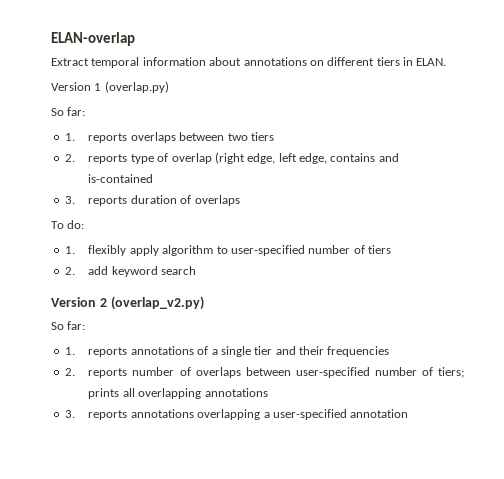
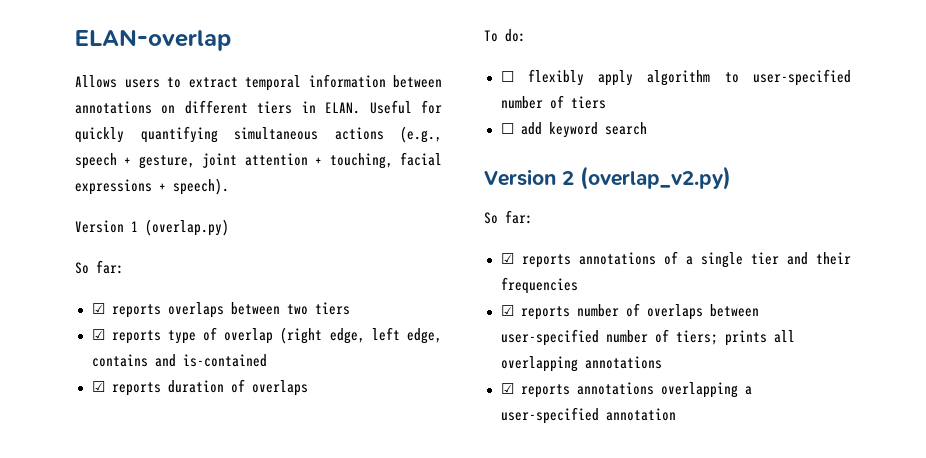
- Extract temporal information about annotations on different tiers in ELAN.
+ Allows users to extract temporal information between annotations on different tiers in ELAN. Useful for quickly quantifying simultaneous actions (e.g., speech + gesture, joint attention + touching, facial expressions + speech).
- 1. reports overlaps between two tiers
+ ☑ reports overlaps between two tiers
- 2. reports type of overlap (right edge, left edge, contains and is-contained
+ ☑ reports type of overlap (right edge, left edge, contains and is-contained
- 3. reports duration of overlaps
+ ☑ reports duration of overlaps
- 1. flexibly apply algorithm to user-specified number of tiers
+ ☐ flexibly apply algorithm to user-specified number of tiers
- 2. add keyword search
+ ☐ add keyword search
- 1. reports annotations of a single tier and their frequencies
+ ☑ reports annotations of a single tier and their frequencies
- 2. reports number of overlaps between user-specified number of tiers; prints all overlapping annotations
+ ☑ reports number of overlaps between user-specified number of tiers; prints all overlapping annotations
- 3. reports annotations overlapping a user-specified annotation
+ ☑ reports annotations overlapping a user-specified annotation

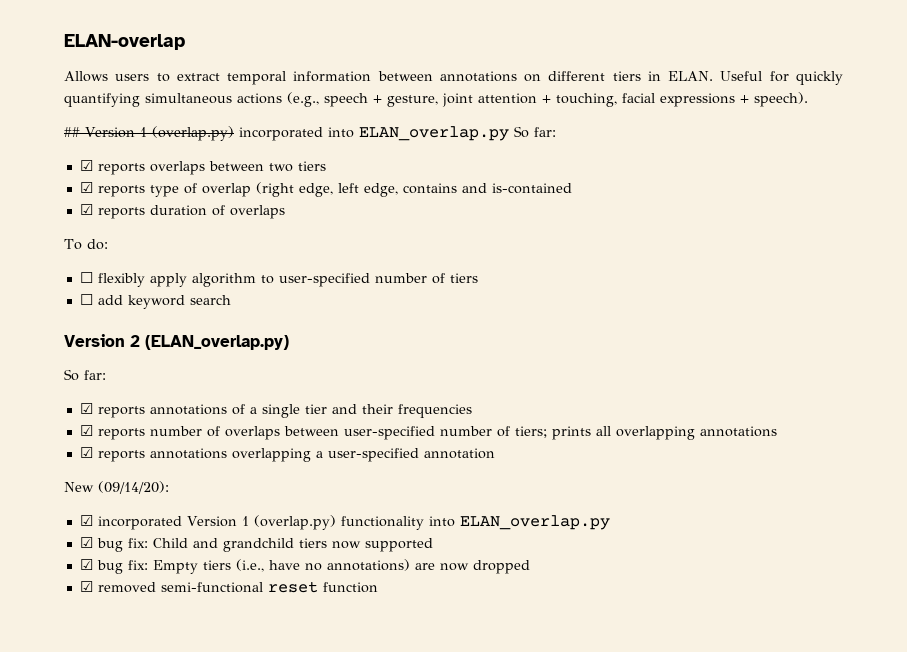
- Version 1 (overlap.py)
- So far:
+ ## Version 1 (overlap.py) incorporated into ELAN_overlap.py So far:
- Version 2 (overlap_v2.py)
+ Version 2 (ELAN_overlap.py)
+ New (09/14/20):
+ ☑ incorporated Version 1 (overlap.py) functionality into ELAN_overlap.py
+ ☑ bug fix: Child and grandchild tiers now supported
+ ☑ bug fix: Empty tiers (i.e., have no annotations) are now dropped
+ ☑ removed semi-functional reset function

